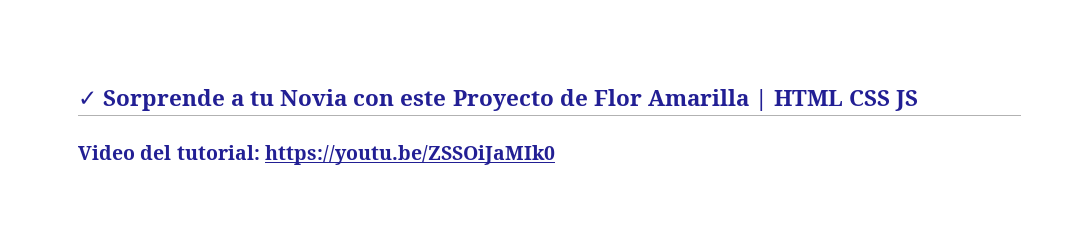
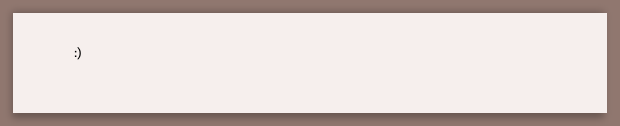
- ✓ Sorprende a tu Novia con este Proyecto de Flor Amarilla | HTML CSS JS
- Video del tutorial: https://youtu.be/ZSSOiJaMIk0
+ :)

